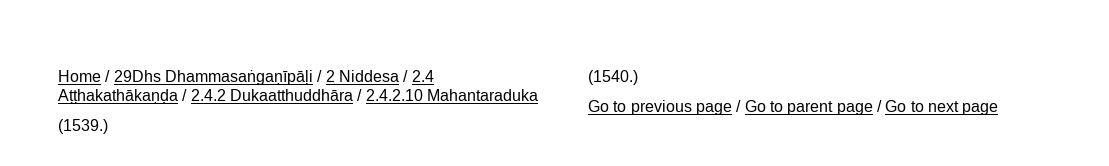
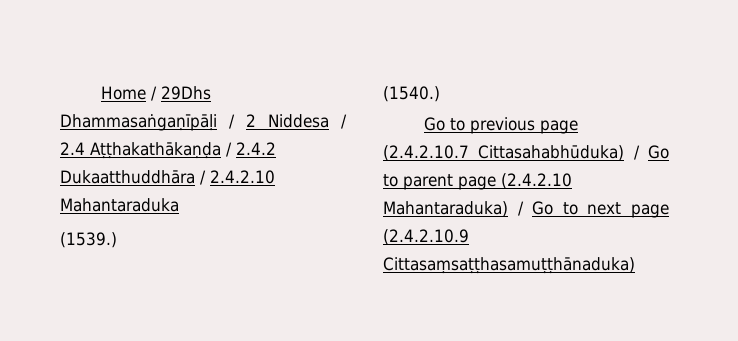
- Go to previous page / Go to parent page / Go to next page
+ Go to previous page (2.4.2.10.7 Cittasahabhūduka) / Go to parent page (2.4.2.10 Mahantaraduka) / Go to next page (2.4.2.10.9 Cittasaṃsaṭṭhasamuṭṭhānaduka)

